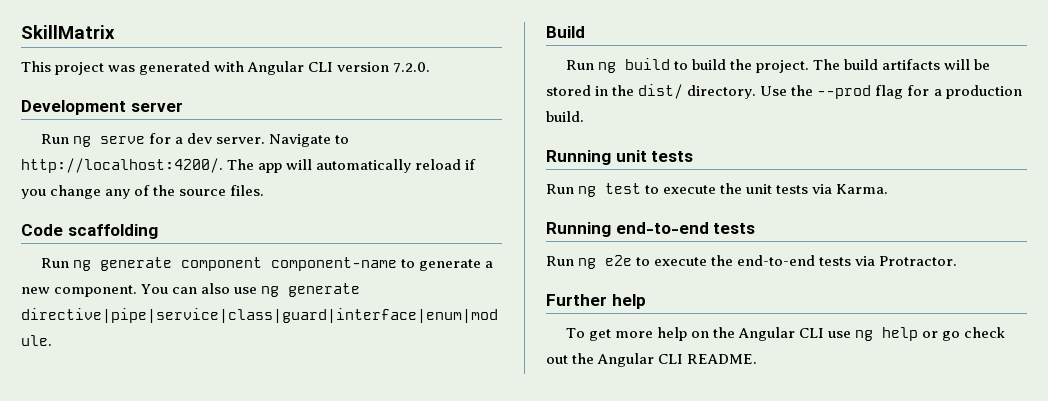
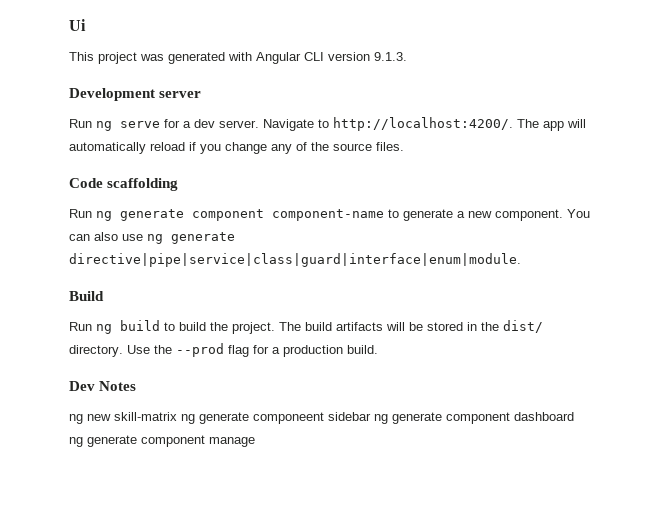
- SkillMatrix
+ Ui
- This project was generated with Angular CLI version 7.2.0.
+ This project was generated with Angular CLI version 9.1.3.
- Running unit tests
- Run ng test to execute the unit tests via Karma.
- Running end-to-end tests
- Run ng e2e to execute the end-to-end tests via Protractor.
- Further help
- To get more help on the Angular CLI use ng help or go check out the Angular CLI README.
+ Dev Notes
+ ng new skill-matrix ng generate componeent sidebar ng generate component dashboard ng generate component manage

